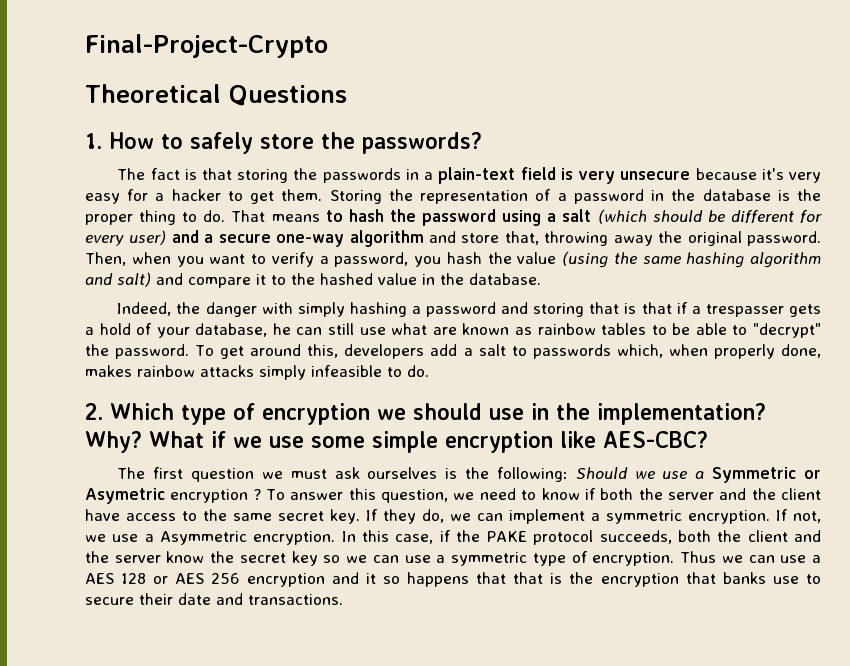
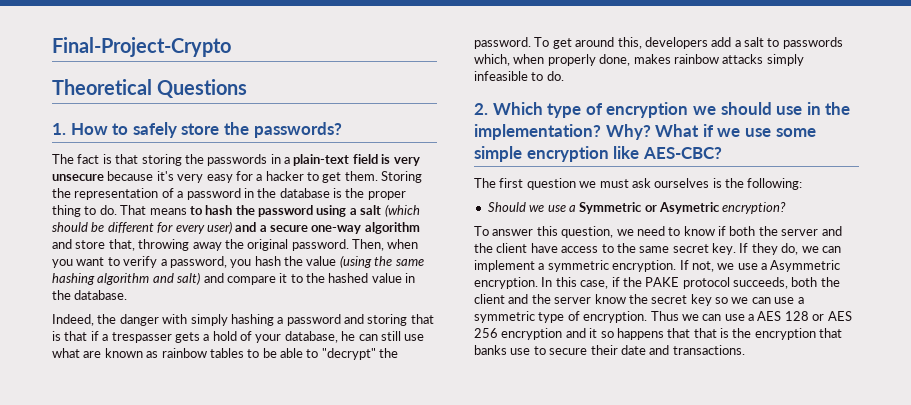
- The first question we must ask ourselves is the following: Should we use a Symmetric or Asymetric encryption ? To answer this question, we need to know if both the server and the client have access to the same secret key.
+ The first question we must ask ourselves is the following:
+ Should we use a Symmetric or Asymetric encryption?
+ To answer this question, we need to know if both the server and the client have access to the same secret key.

